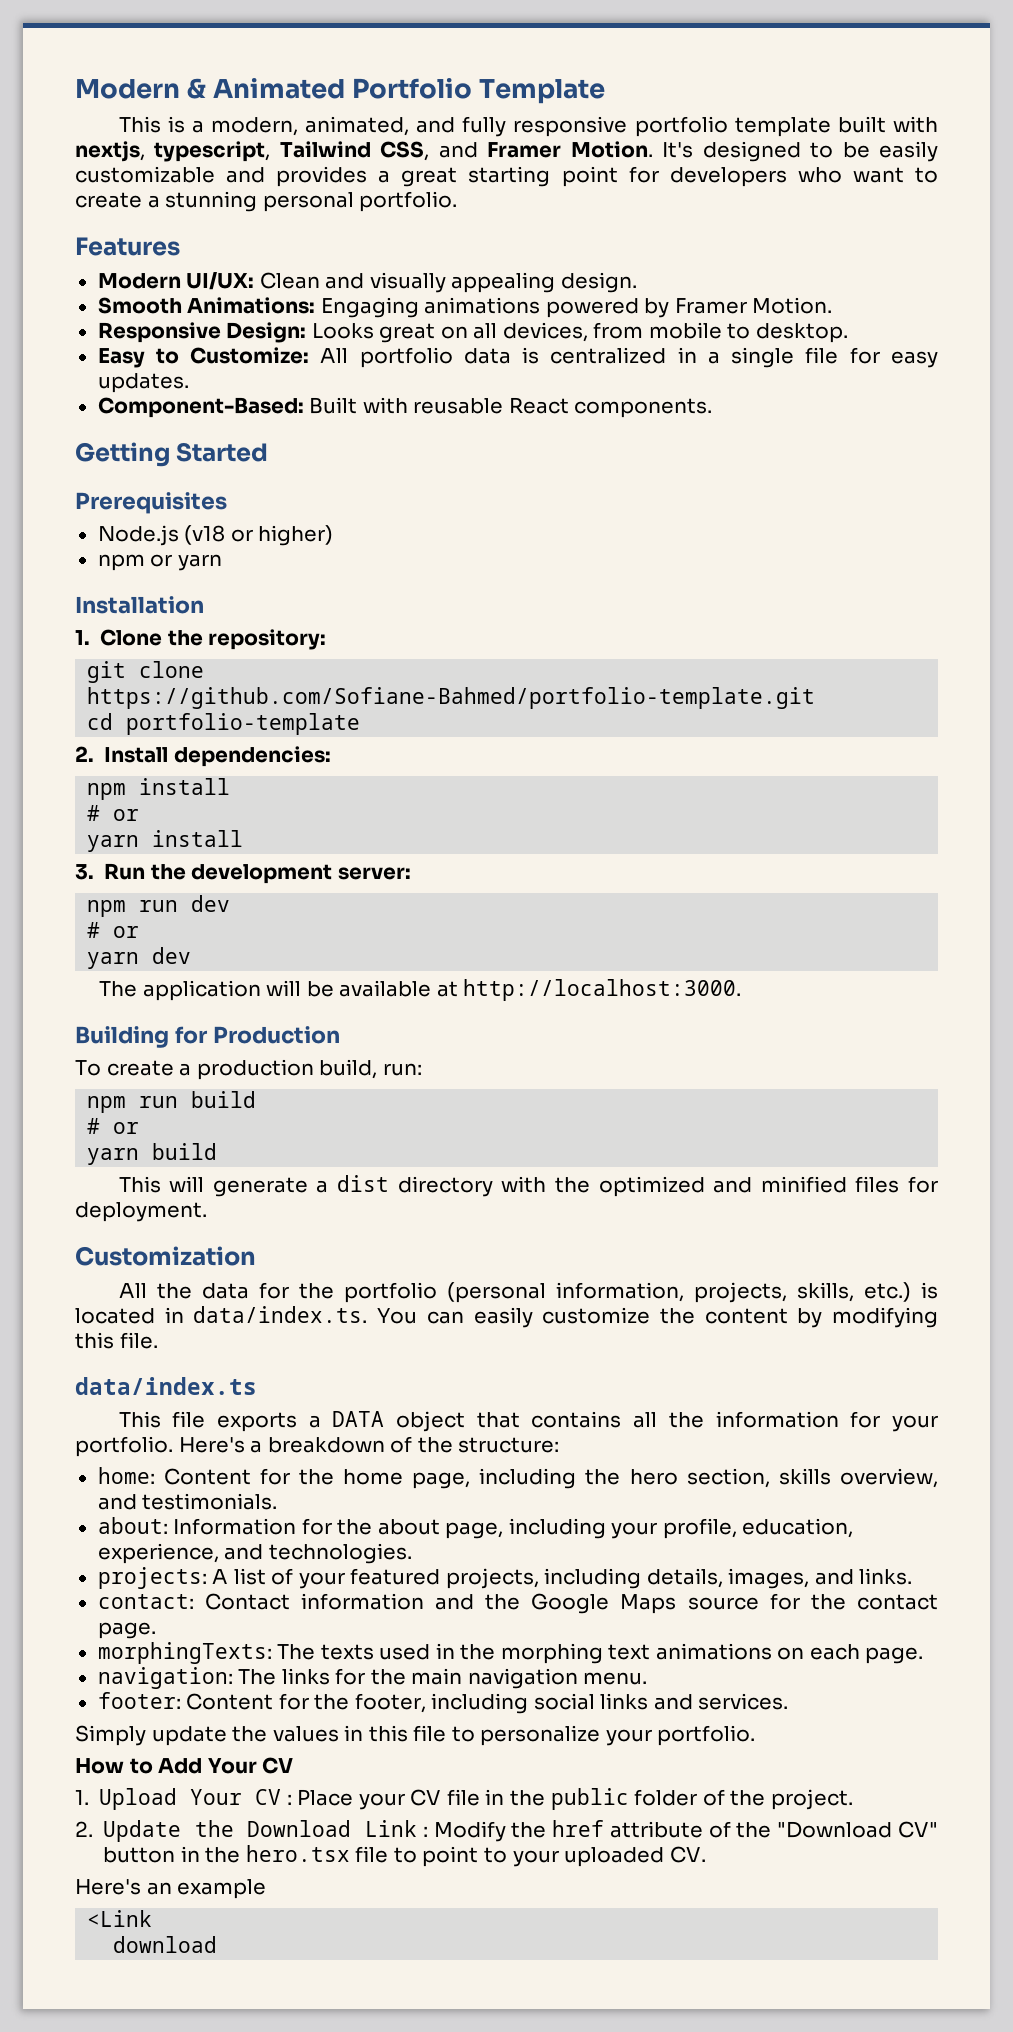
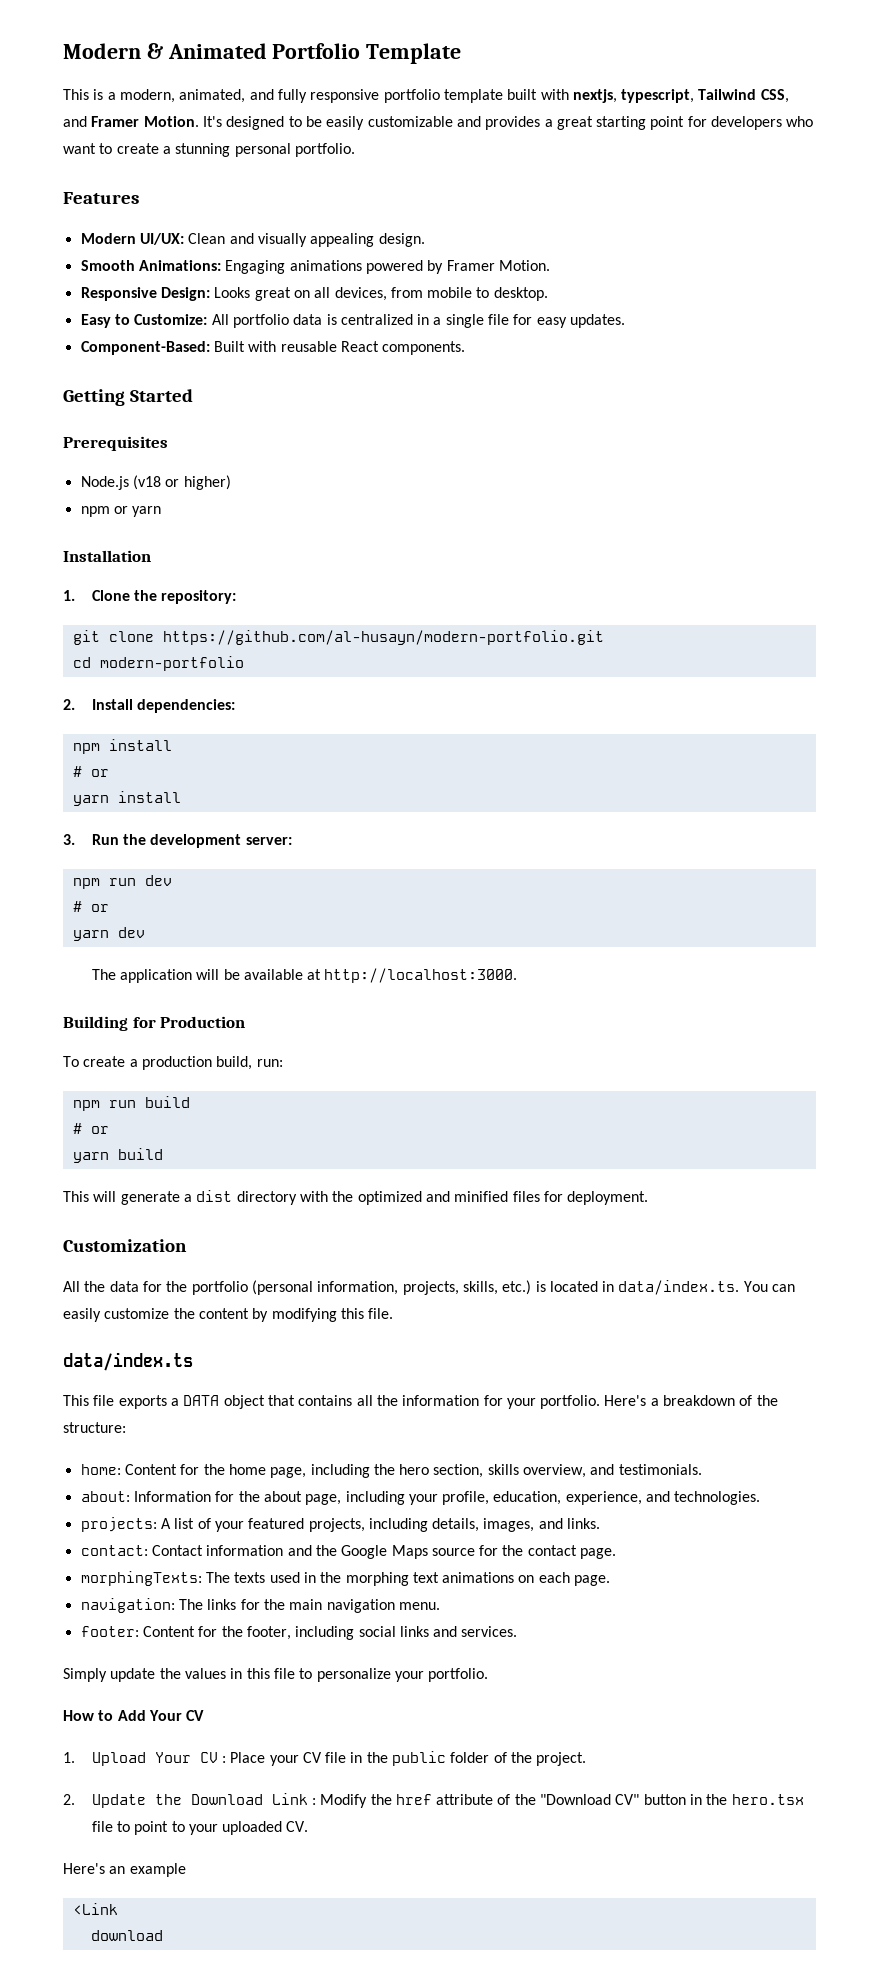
- git clone https://github.com/Sofiane-Bahmed/portfolio-template.git
+ git clone https://github.com/al-husayn/modern-portfolio.git
- cd portfolio-template
+ cd modern-portfolio

